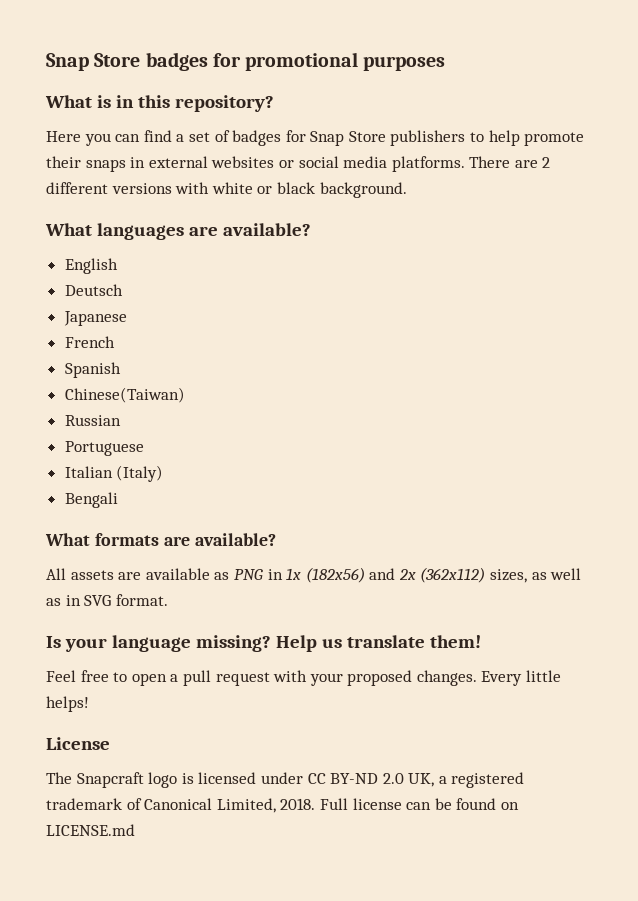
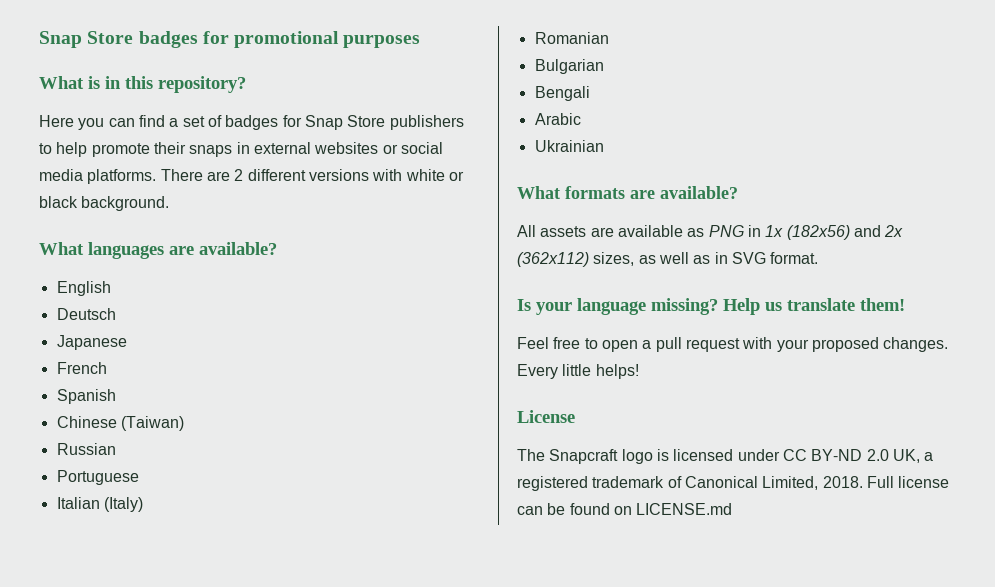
- Chinese(Taiwan)
+ Chinese (Taiwan)
+ Romanian
+ Bulgarian
+ Arabic
+ Ukrainian

